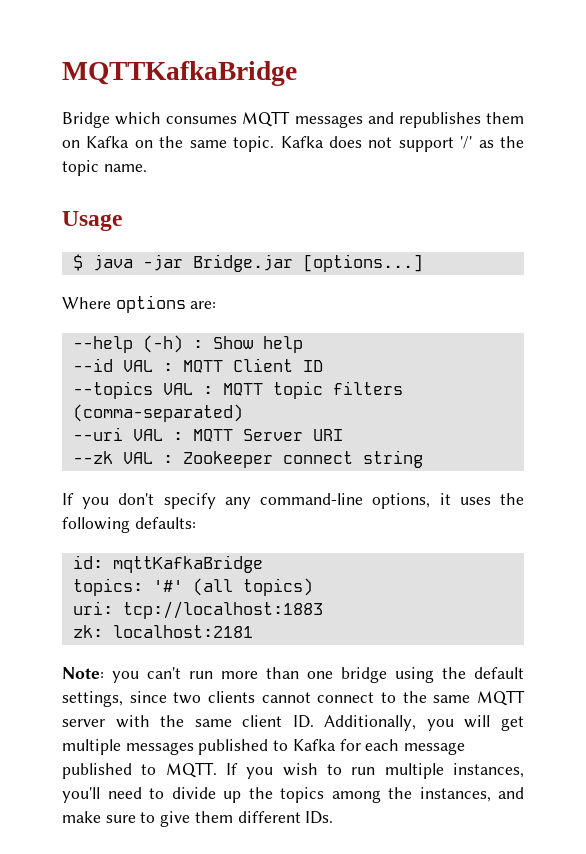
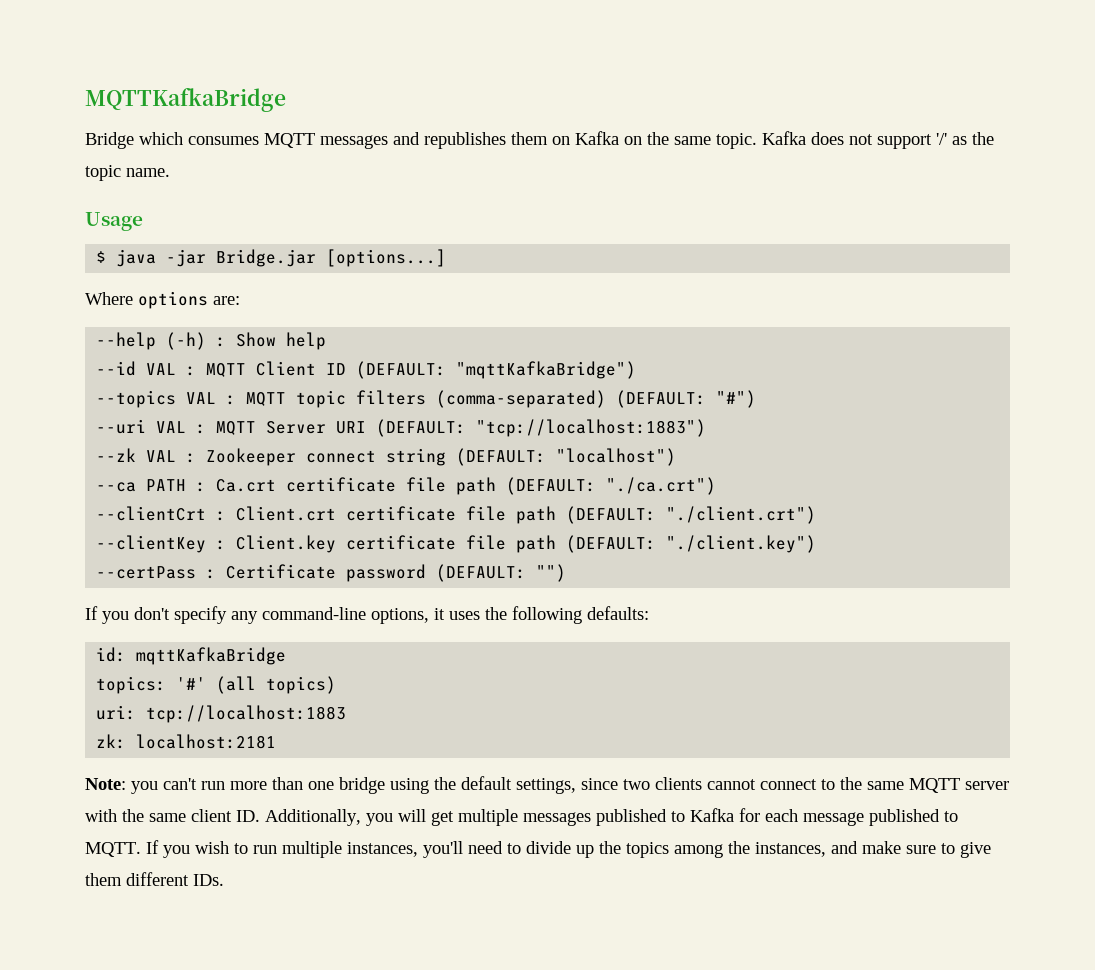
- --id VAL : MQTT Client ID
+ --id VAL : MQTT Client ID (DEFAULT: "mqttKafkaBridge")
- --topics VAL : MQTT topic filters (comma-separated)
+ --topics VAL : MQTT topic filters (comma-separated) (DEFAULT: "#")
- --uri VAL : MQTT Server URI
+ --uri VAL : MQTT Server URI (DEFAULT: "tcp://localhost:1883")
- --zk VAL : Zookeeper connect string
+ --zk VAL : Zookeeper connect string (DEFAULT: "localhost")
+ --ca PATH : Ca.crt certificate file path (DEFAULT: "./ca.crt")
+ --clientCrt : Client.crt certificate file path (DEFAULT: "./client.crt")
+ --clientKey : Client.key certificate file path (DEFAULT: "./client.key")
+ --certPass : Certificate password (DEFAULT: "")

